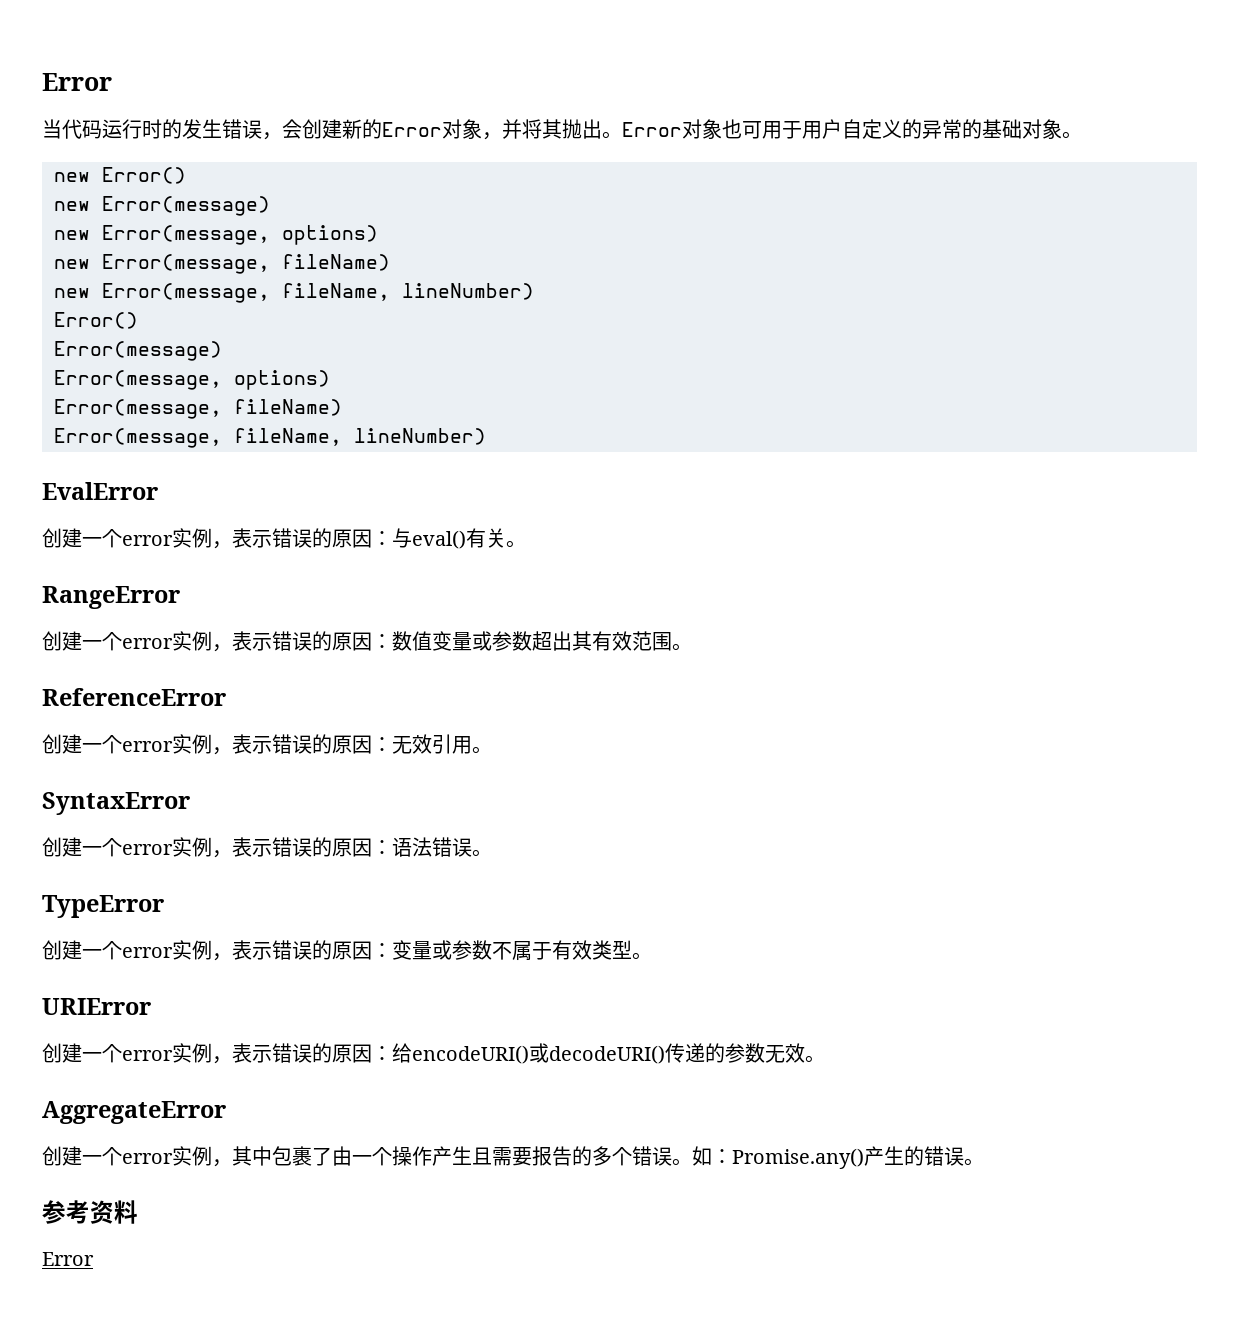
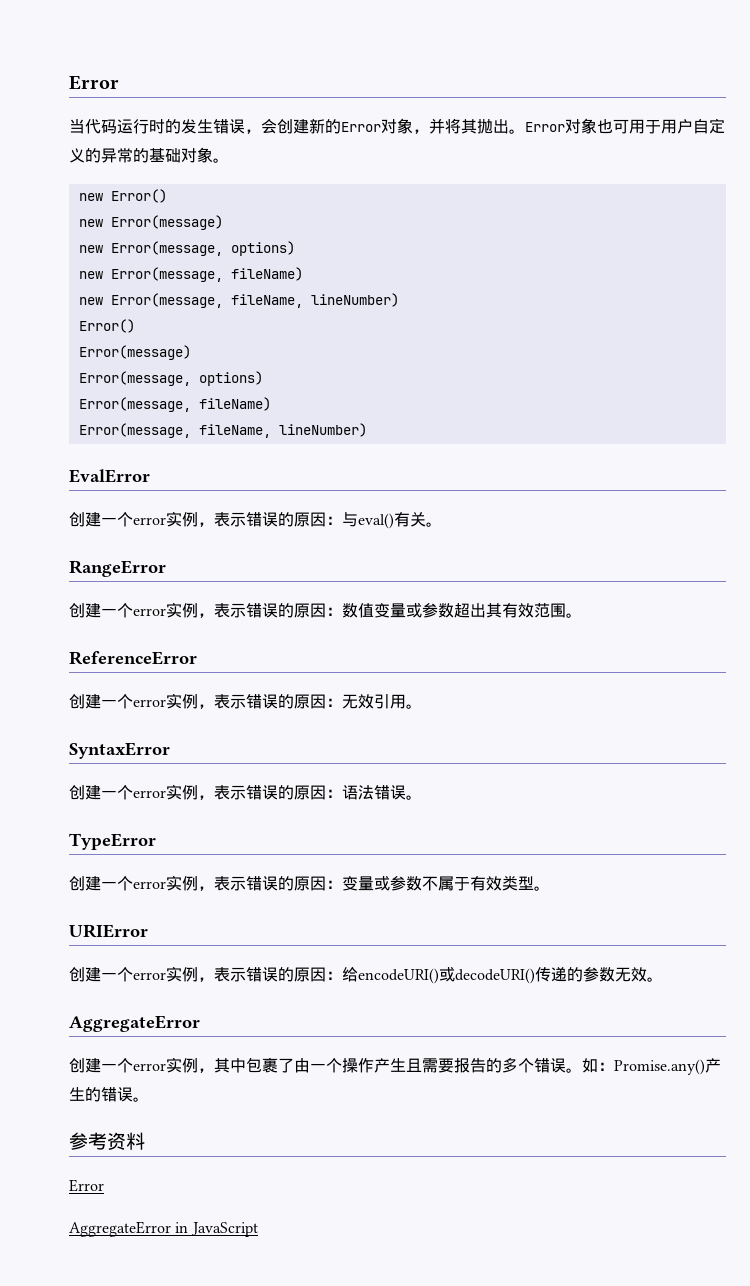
+ AggregateError in JavaScript

